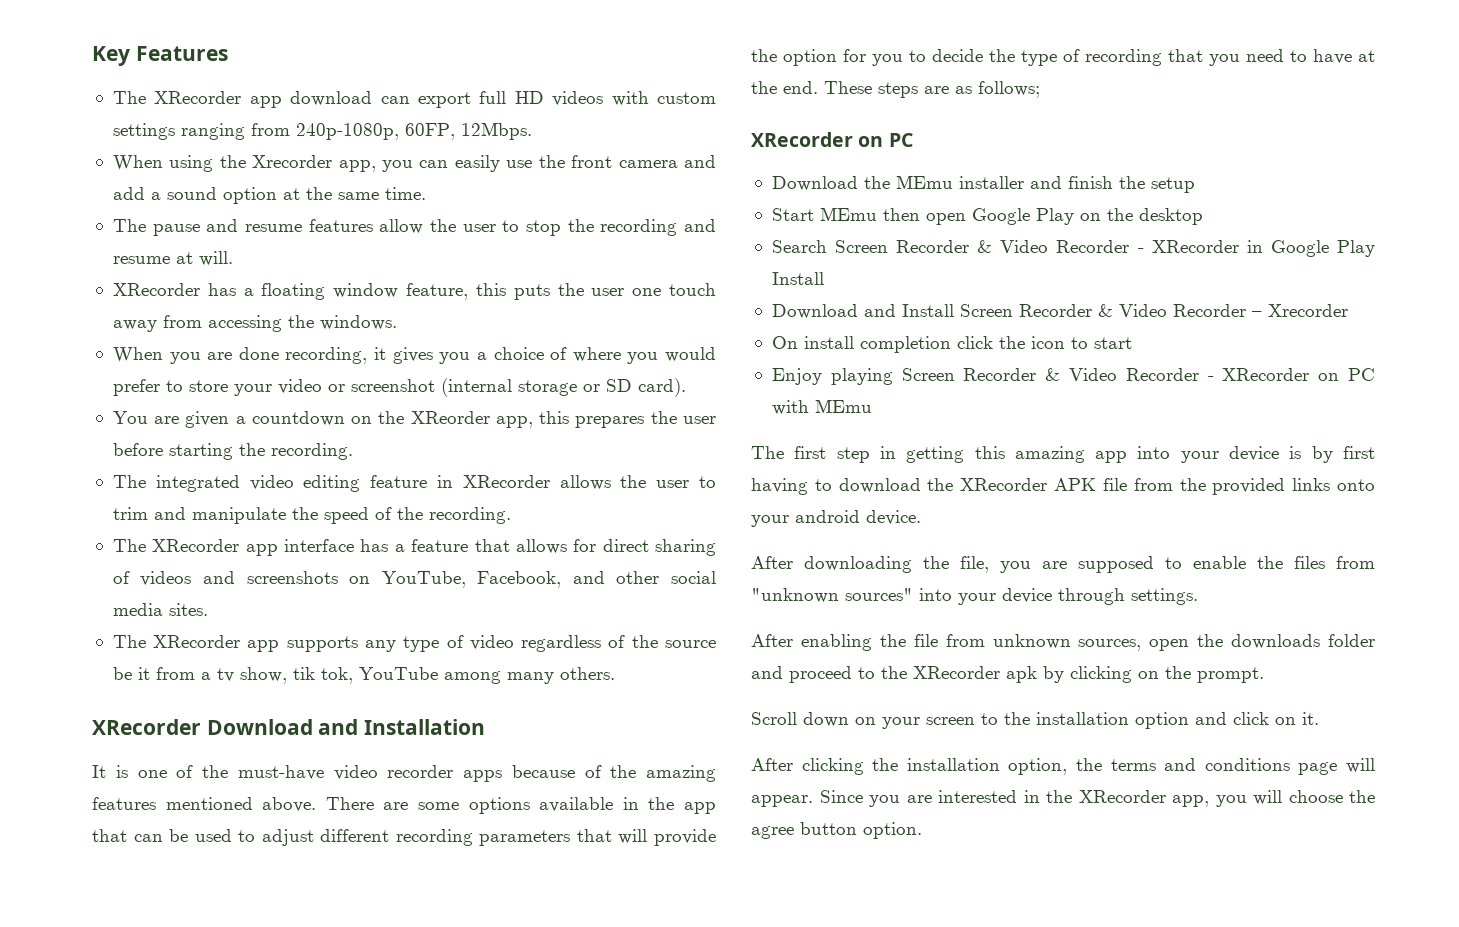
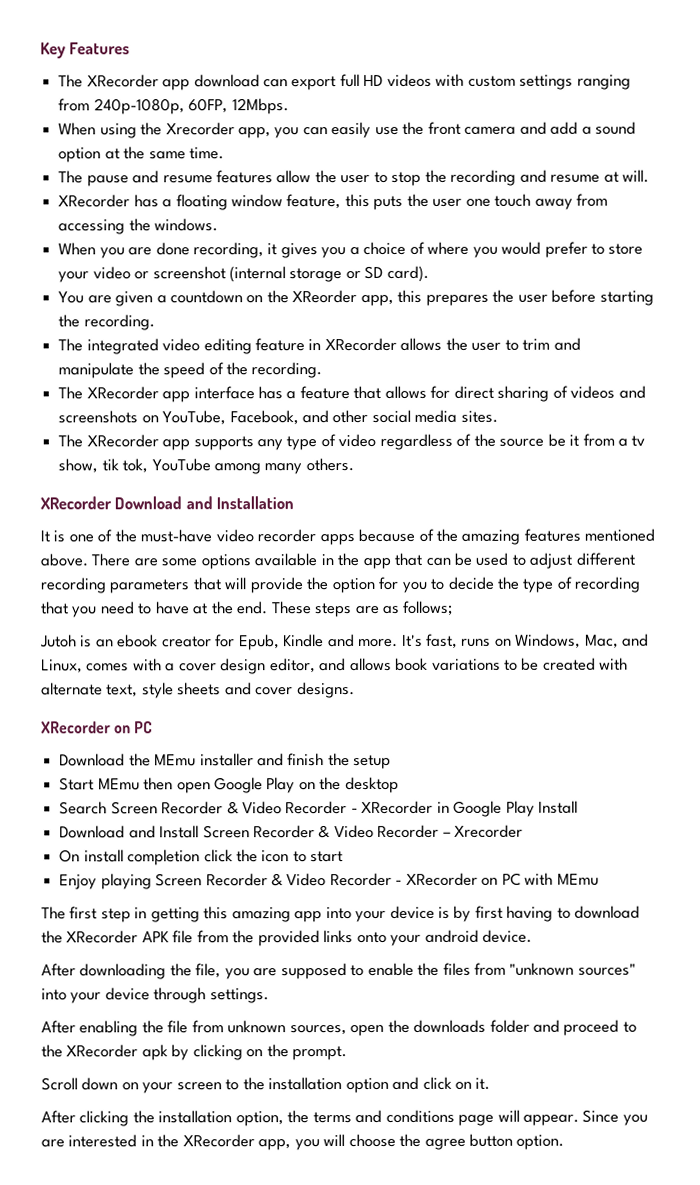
+ Jutoh is an ebook creator for Epub, Kindle and more. It's fast, runs on Windows, Mac, and Linux, comes with a cover design editor, and allows book variations to be created with alternate text, style sheets and cover designs.

